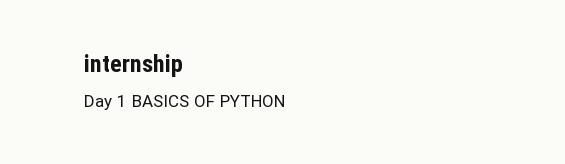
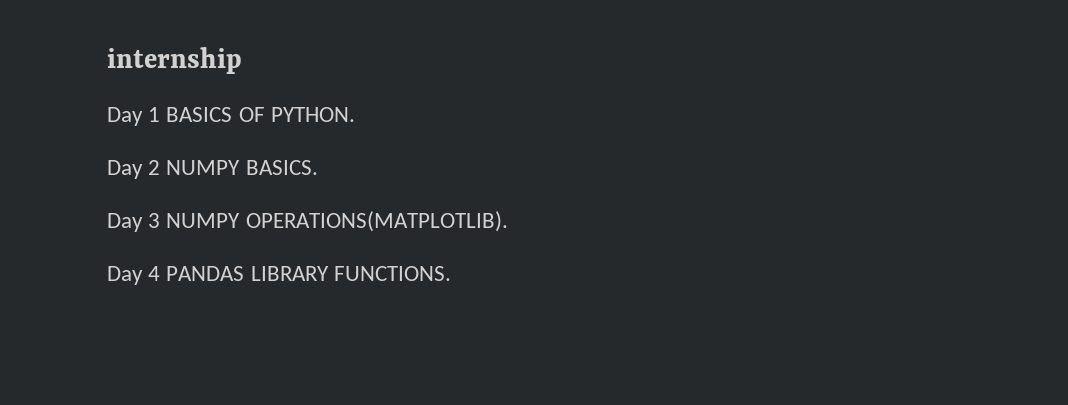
- Day 1 BASICS OF PYTHON
+ Day 1 BASICS OF PYTHON.
+ Day 2 NUMPY BASICS.
+ Day 3 NUMPY OPERATIONS(MATPLOTLIB).
+ Day 4 PANDAS LIBRARY FUNCTIONS.

